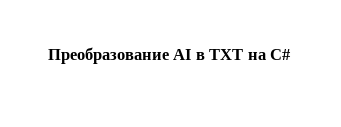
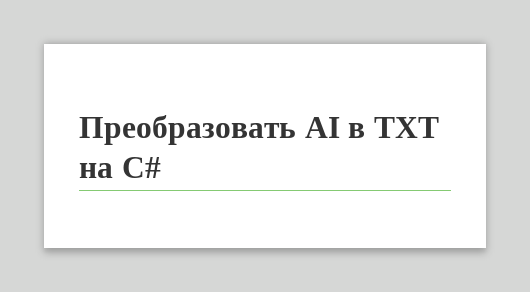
- Преобразование AI в TXT на C#
+ Преобразовать AI в TXT на C#

